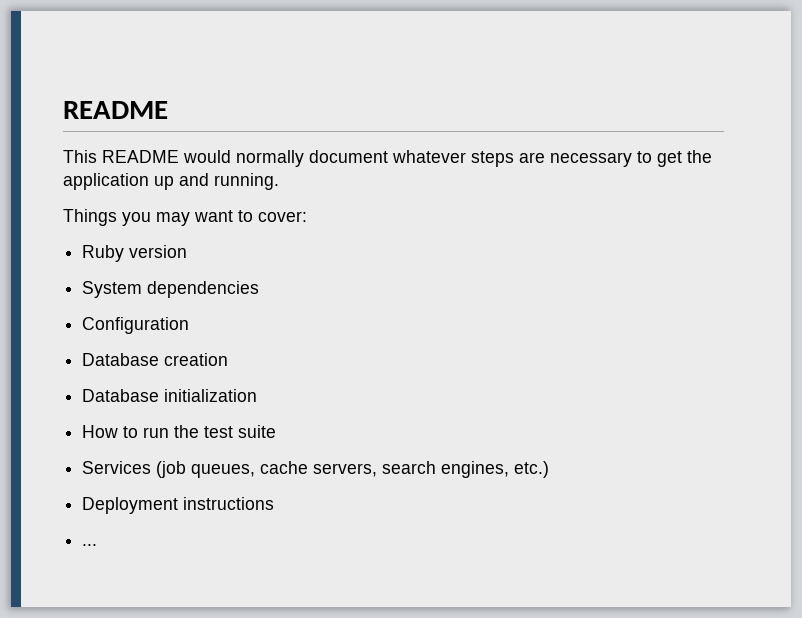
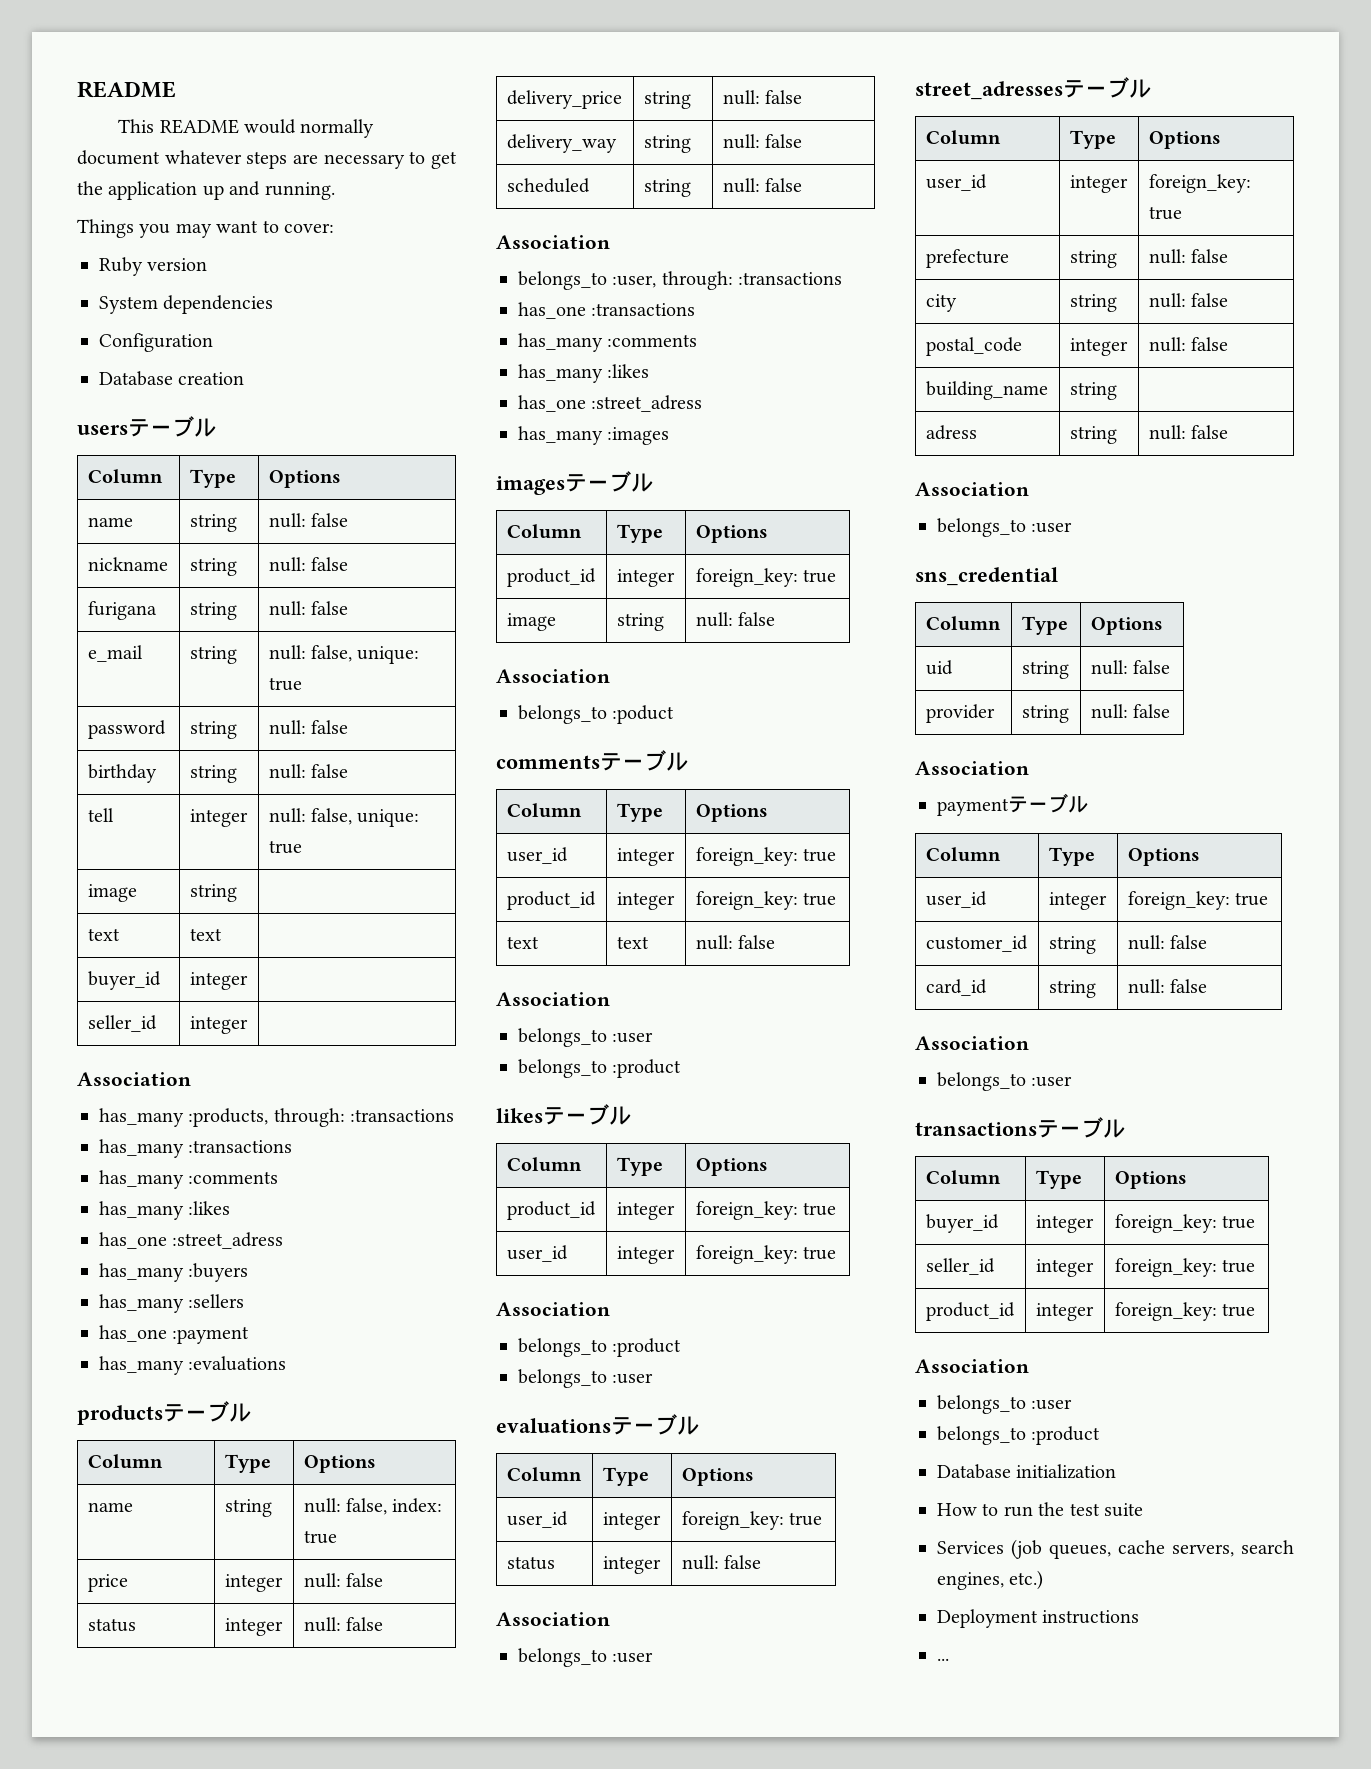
+ usersテーブル
+ Column | Type | Options
+ name | string | null: false
+ nickname | string | null: false
+ furigana | string | null: false
+ e_mail | string | null: false, unique: true
+ password | string | null: false
+ birthday | string | null: false
+ tell | integer | null: false, unique: true
+ image | string |
+ text | text |
+ buyer_id | integer |
+ seller_id | integer |
+ Association
+ has_many :products, through: :transactions
+ has_many :transactions
+ has_many :comments
+ has_many :likes
+ has_one :street_adress
+ has_many :buyers
+ has_many :sellers
+ has_one :payment
+ has_many :evaluations
+ productsテーブル
+ Column | Type | Options
+ name | string | null: false, index: true
+ price | integer | null: false
+ status | integer | null: false
+ delivery_price | string | null: false
+ delivery_way | string | null: false
+ scheduled | string | null: false
+ Association
+ belongs_to :user, through: :transactions
+ has_one :transactions
+ has_many :comments
+ has_many :likes
+ has_one :street_adress
+ has_many :images
+ imagesテーブル
+ Column | Type | Options
+ product_id | integer | foreign_key: true
+ image | string | null: false
+ Association
+ belongs_to :poduct
+ commentsテーブル
+ Column | Type | Options
+ user_id | integer | foreign_key: true
+ product_id | integer | foreign_key: true
+ text | text | null: false
+ Association
+ belongs_to :user
+ belongs_to :product
+ likesテーブル
+ Column | Type | Options
+ product_id | integer | foreign_key: true
+ user_id | integer | foreign_key: true
+ Association
+ belongs_to :product
+ belongs_to :user
+ evaluationsテーブル
+ Column | Type | Options
+ user_id | integer | foreign_key: true
+ status | integer | null: false
+ Association
+ belongs_to :user
+ street_adressesテーブル
+ Column | Type | Options
+ user_id | integer | foreign_key: true
+ prefecture | string | null: false
+ city | string | null: false
+ postal_code | integer | null: false
+ building_name | string |
+ adress | string | null: false
+ Association
+ belongs_to :user
+ sns_credential
+ Column | Type | Options
+ uid | string | null: false
+ provider | string | null: false
+ Association
+ paymentテーブル
+ Column | Type | Options
+ user_id | integer | foreign_key: true
+ customer_id | string | null: false
+ card_id | string | null: false
+ Association
+ belongs_to :user
+ transactionsテーブル
+ Column | Type | Options
+ buyer_id | integer | foreign_key: true
+ seller_id | integer | foreign_key: true
+ product_id | integer | foreign_key: true
+ Association
+ belongs_to :user
+ belongs_to :product

